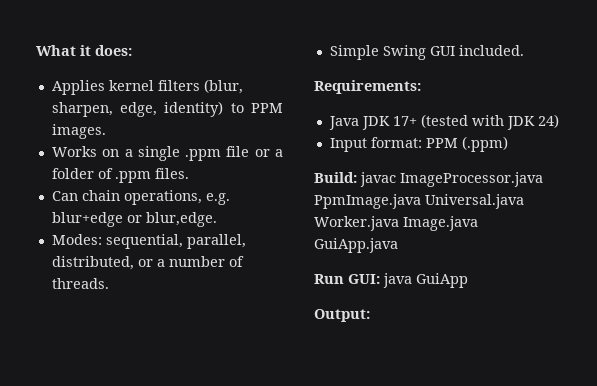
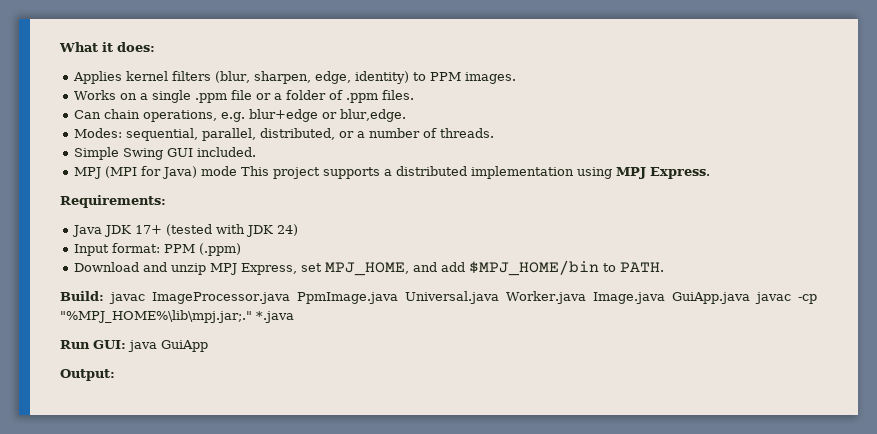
+ MPJ (MPI for Java) mode This project supports a distributed implementation using MPJ Express.
+ Download and unzip MPJ Express, set MPJ_HOME, and add $MPJ_HOME/bin to PATH.
- Build: javac ImageProcessor.java PpmImage.java Universal.java Worker.java Image.java GuiApp.java
+ Build: javac ImageProcessor.java PpmImage.java Universal.java Worker.java Image.java GuiApp.java javac -cp "%MPJ_HOME%\lib\mpj.jar;." *.java

